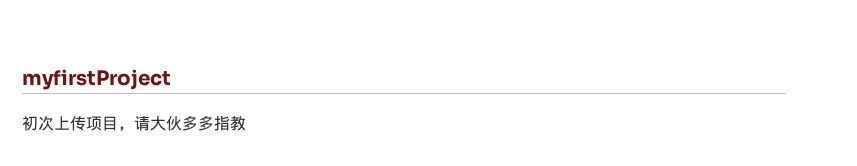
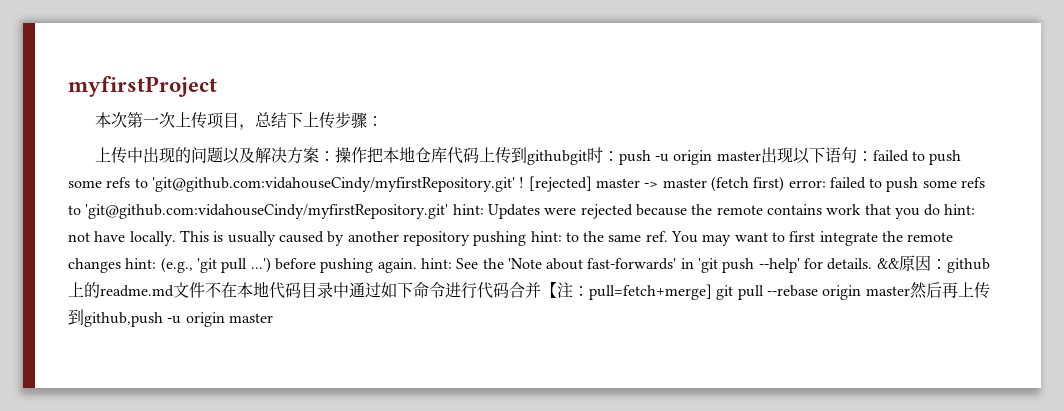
- 初次上传项目，请大伙多多指教
+ 本次第一次上传项目，总结下上传步骤：
+ 上传中出现的问题以及解决方案：操作把本地仓库代码上传到githubgit时：push -u origin master出现以下语句：failed to push some refs to 'git@github.com:vidahouseCindy/myfirstRepository.git' ! [rejected] master -> master (fetch first) error: failed to push some refs to 'git@github.com:vidahouseCindy/myfirstRepository.git' hint: Updates were rejected because the remote contains work that you do hint: not have locally. This is usually caused by another repository pushing hint: to the same ref. You may want to first integrate the remote changes hint: (e.g., 'git pull ...') before pushing again. hint: See the 'Note about fast-forwards' in 'git push --help' for details. &&原因：github上的readme.md文件不在本地代码目录中通过如下命令进行代码合并【注：pull=fetch+merge] git pull --rebase origin master然后再上传到github,push -u origin master

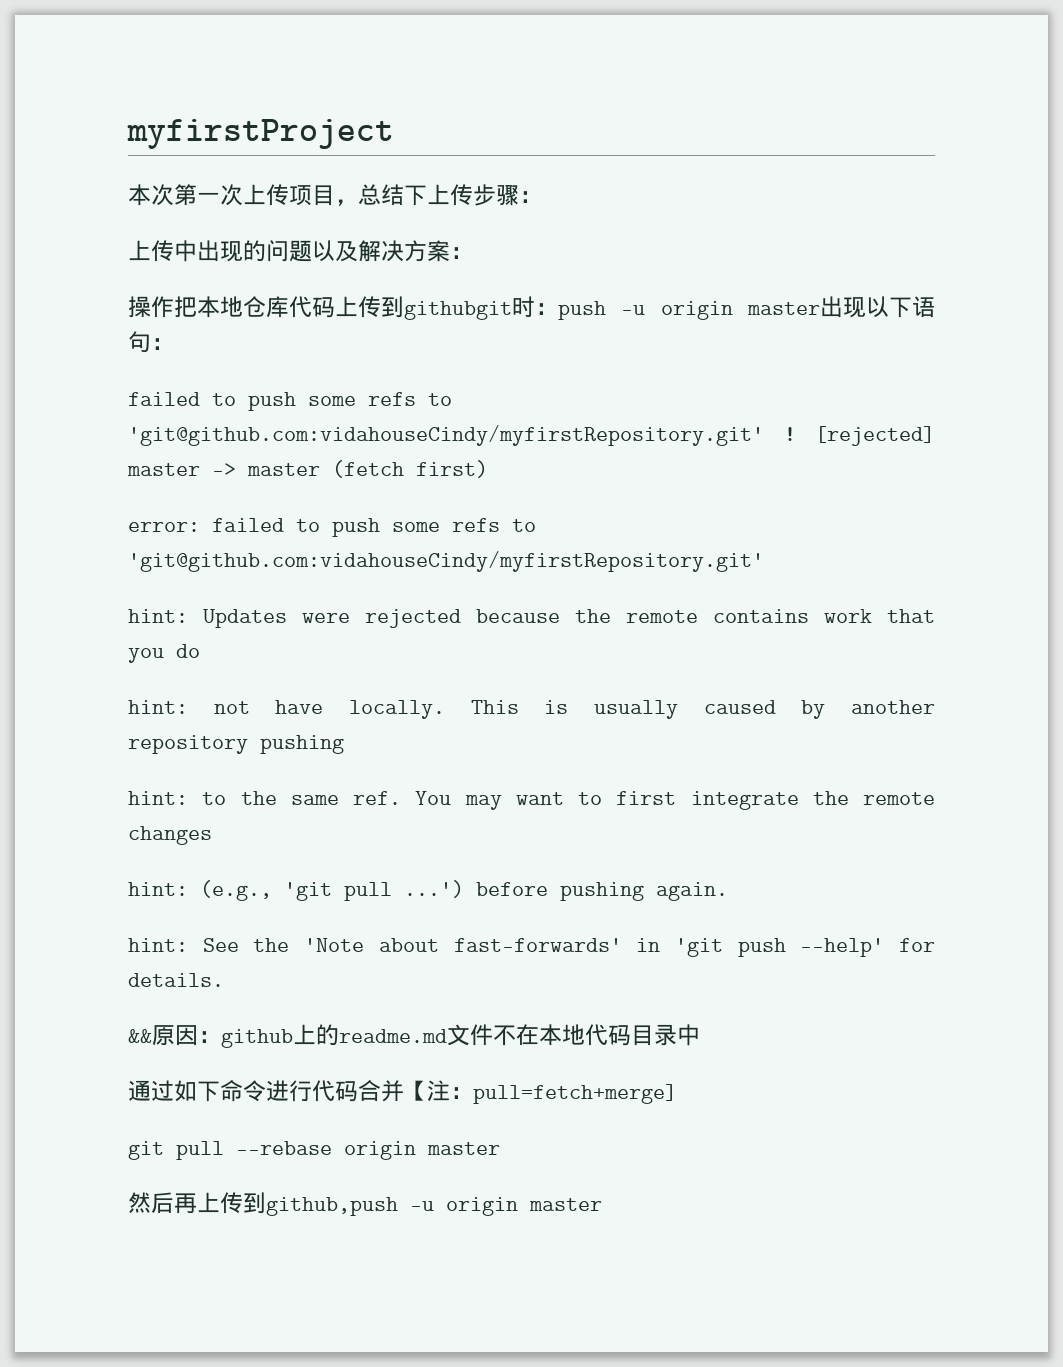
- 上传中出现的问题以及解决方案：操作把本地仓库代码上传到githubgit时：push -u origin master出现以下语句：failed to push some refs to 'git@github.com:vidahouseCindy/myfirstRepository.git' !
+ 上传中出现的问题以及解决方案：
+ 操作把本地仓库代码上传到githubgit时：push -u origin master出现以下语句：
+ failed to push some refs to 'git@github.com:vidahouseCindy/myfirstRepository.git' !
- [rejected] master -> master (fetch first) error: failed to push some refs to 'git@github.com:vidahouseCindy/myfirstRepository.git' hint: Updates were rejected because the remote contains work that you do hint: not have locally.
+ [rejected] master -> master (fetch first)
+ error: failed to push some refs to 'git@github.com:vidahouseCindy/myfirstRepository.git'
+ hint: Updates were rejected because the remote contains work that you do
+ hint: not have locally.
- This is usually caused by another repository pushing hint:
+ This is usually caused by another repository pushing
+ hint:
- to the same ref. You may want to first integrate the remote changes hint:
+ to the same ref. You may want to first integrate the remote changes
+ hint:
- (e.g., 'git pull ...') before pushing again. hint:
+ (e.g., 'git pull ...') before pushing again.
+ hint:
- See the 'Note about fast-forwards' in 'git push --help' for details. &&原因：
+ See the 'Note about fast-forwards' in 'git push --help' for details.
+ &&原因：
- github上的readme.md文件不在本地代码目录中通过如下命令进行代码合并【注：
+ github上的readme.md文件不在本地代码目录中
+ 通过如下命令进行代码合并【注：
- pull=fetch+merge] git pull --rebase origin master然后再上传到github,push -u origin master
+ pull=fetch+merge]
+ git pull --rebase origin master
+ 然后再上传到github,push -u origin master

